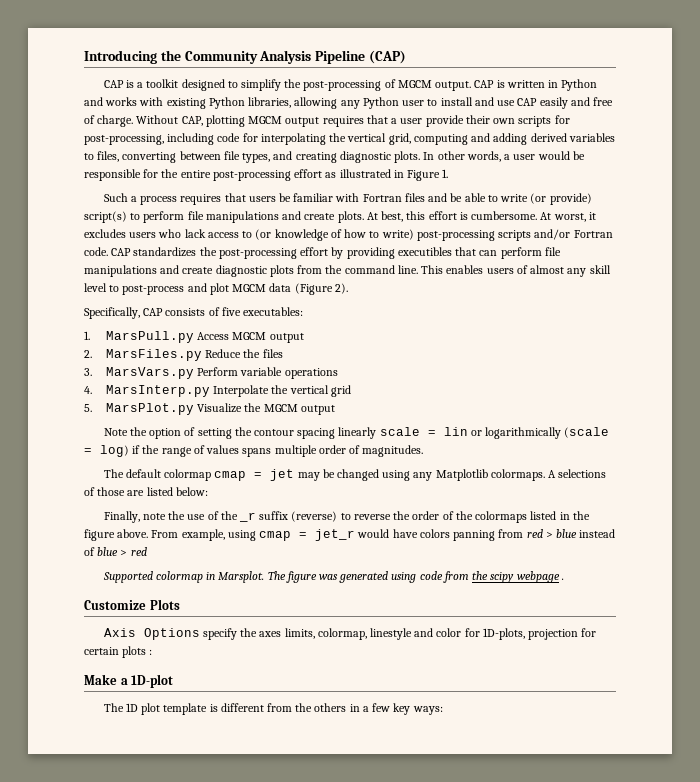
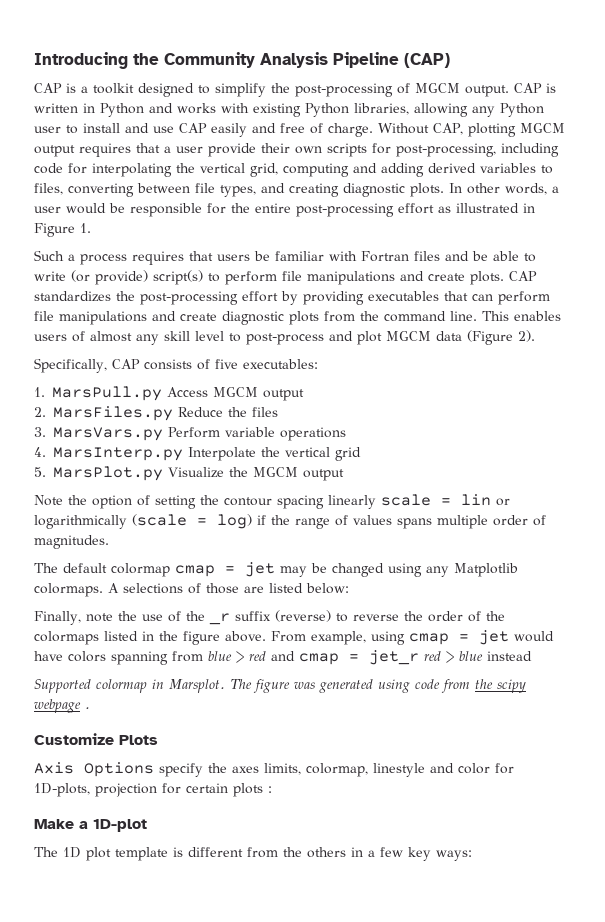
- At best, this effort is cumbersome. At worst, it excludes users who lack access to (or knowledge of how to write) post-processing scripts and/or Fortran code.
- CAP standardizes the post-processing effort by providing executibles that can perform file manipulations and create diagnostic plots from the command line.
+ CAP standardizes the post-processing effort by providing executables that can perform file manipulations and create diagnostic plots from the command line.
- From example, using cmap = jet_r would have colors panning from red > blue instead of blue > red
+ From example, using cmap = jet would have colors spanning from blue > red and cmap = jet_r red > blue instead

